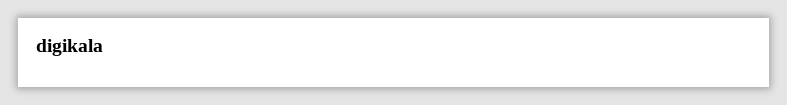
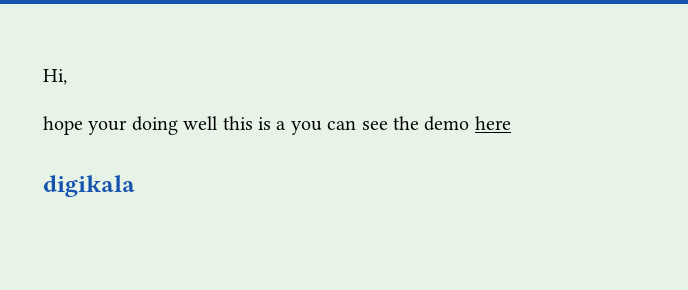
+ Hi,
+ hope your doing well this is a you can see the demo here

